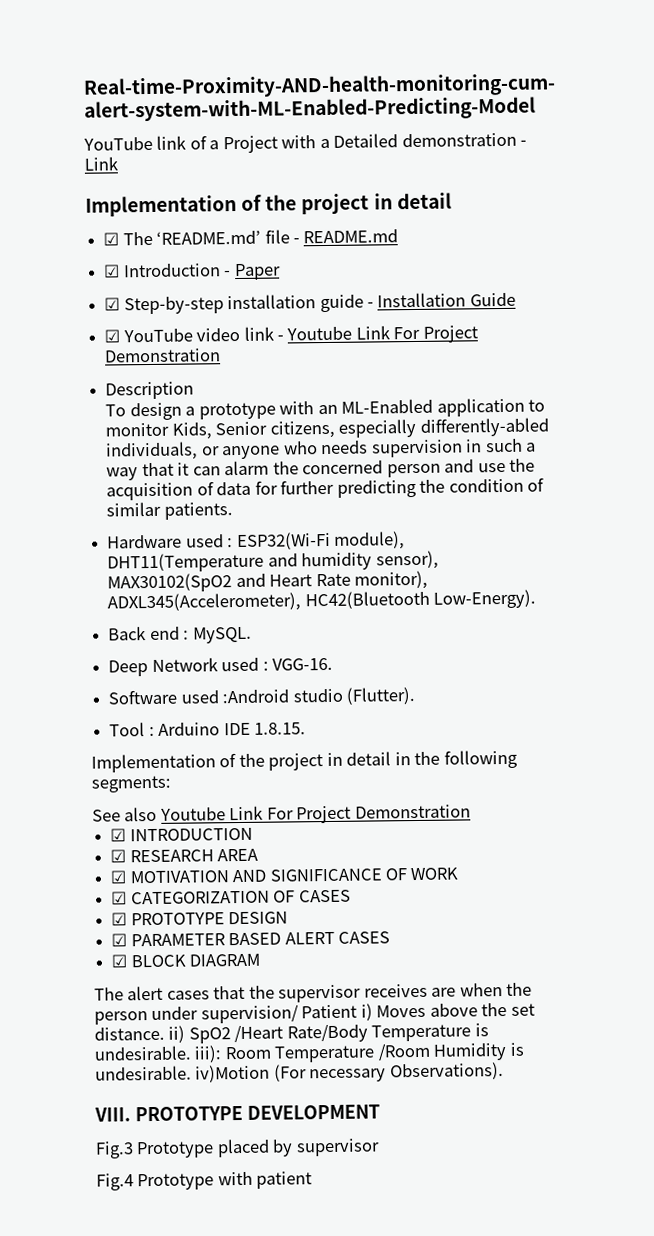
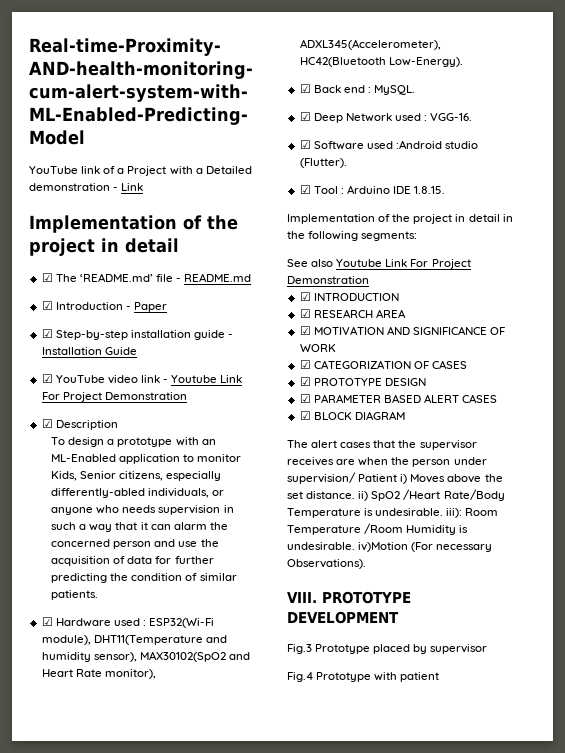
- Description
+ ☑ Description
- Hardware used : ESP32(Wi-Fi module), DHT11(Temperature and humidity sensor), MAX30102(SpO2 and Heart Rate monitor), ADXL345(Accelerometer), HC42(Bluetooth Low-Energy).
+ ☑ Hardware used : ESP32(Wi-Fi module), DHT11(Temperature and humidity sensor), MAX30102(SpO2 and Heart Rate monitor), ADXL345(Accelerometer), HC42(Bluetooth Low-Energy).
- Back end : MySQL.
+ ☑ Back end : MySQL.
- Deep Network used : VGG-16.
+ ☑ Deep Network used : VGG-16.
- Software used :Android studio (Flutter).
+ ☑ Software used :Android studio (Flutter).
- Tool : Arduino IDE 1.8.15.
+ ☑ Tool : Arduino IDE 1.8.15.

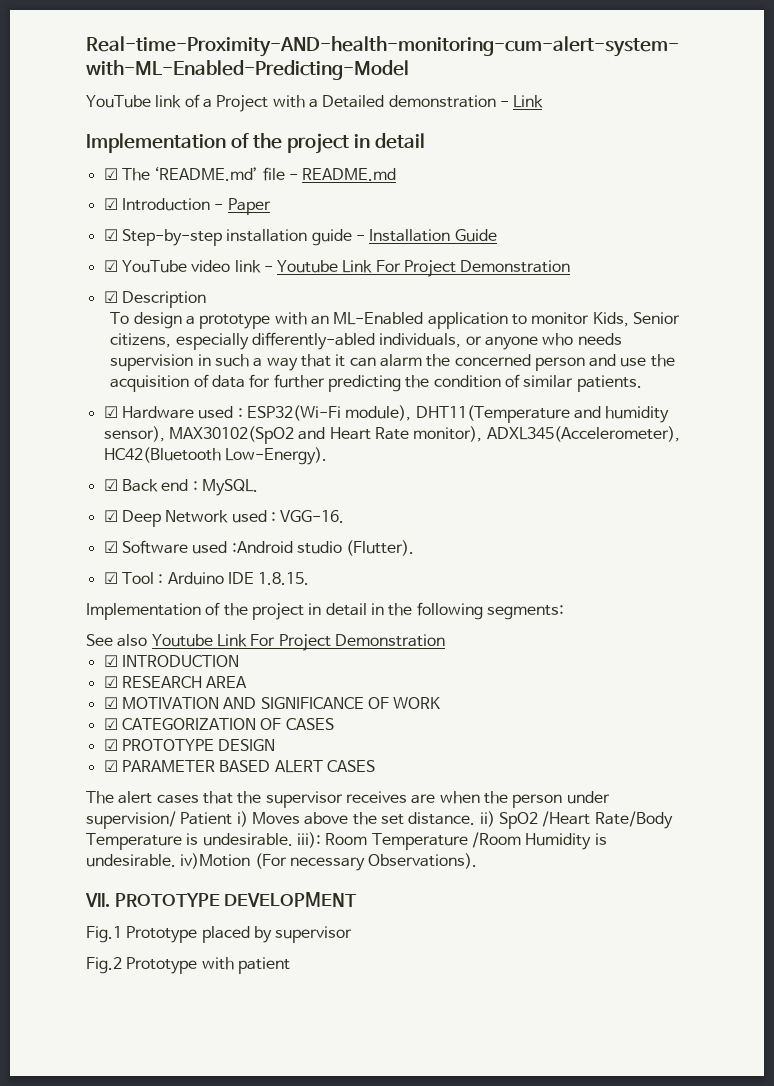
- ☑ BLOCK DIAGRAM
- VIII. PROTOTYPE DEVELOPMENT
+ VII. PROTOTYPE DEVELOPMENT
- Fig.3 Prototype placed by supervisor
+ Fig.1 Prototype placed by supervisor
- Fig.4 Prototype with patient
+ Fig.2 Prototype with patient

